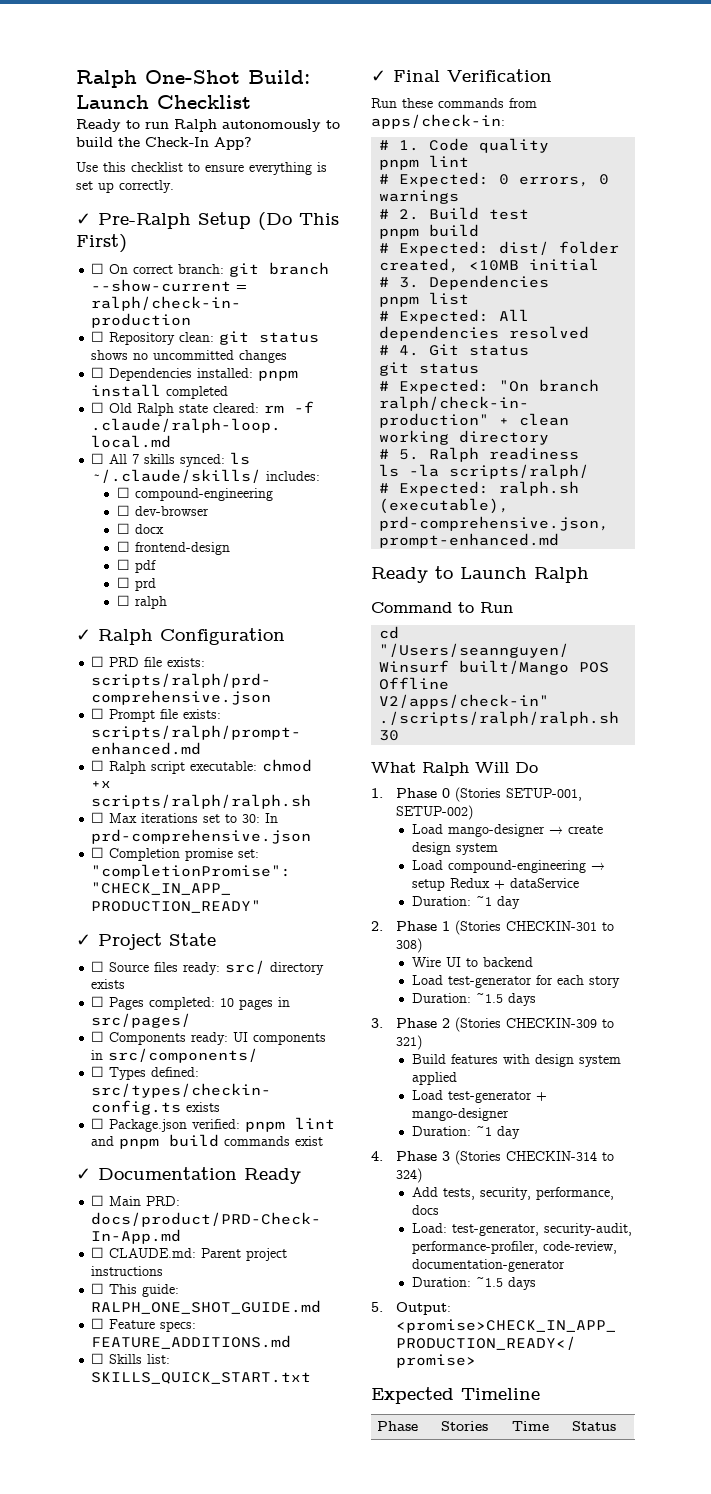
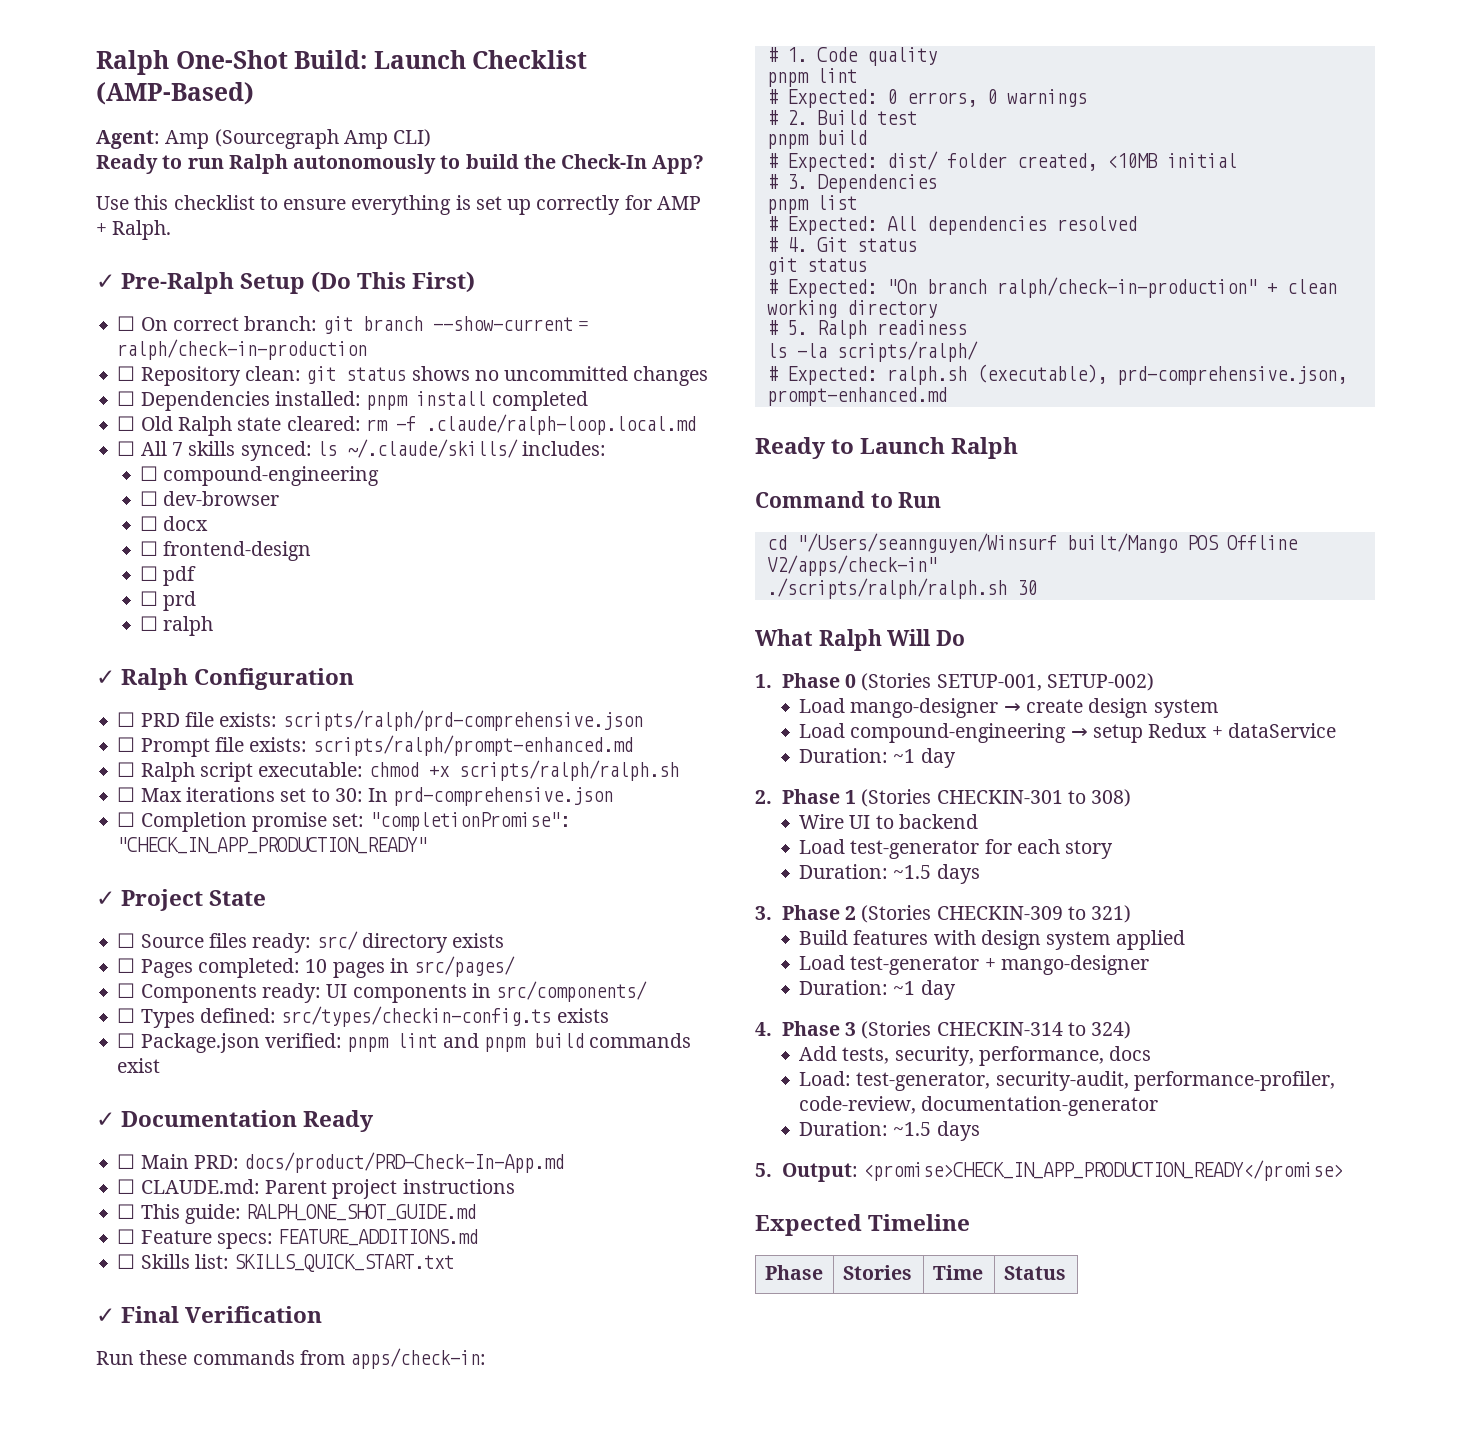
- Ralph One-Shot Build: Launch Checklist
+ Ralph One-Shot Build: Launch Checklist (AMP-Based)
+ Agent: Amp (Sourcegraph Amp CLI)
- Use this checklist to ensure everything is set up correctly.
+ Use this checklist to ensure everything is set up correctly for AMP + Ralph.

